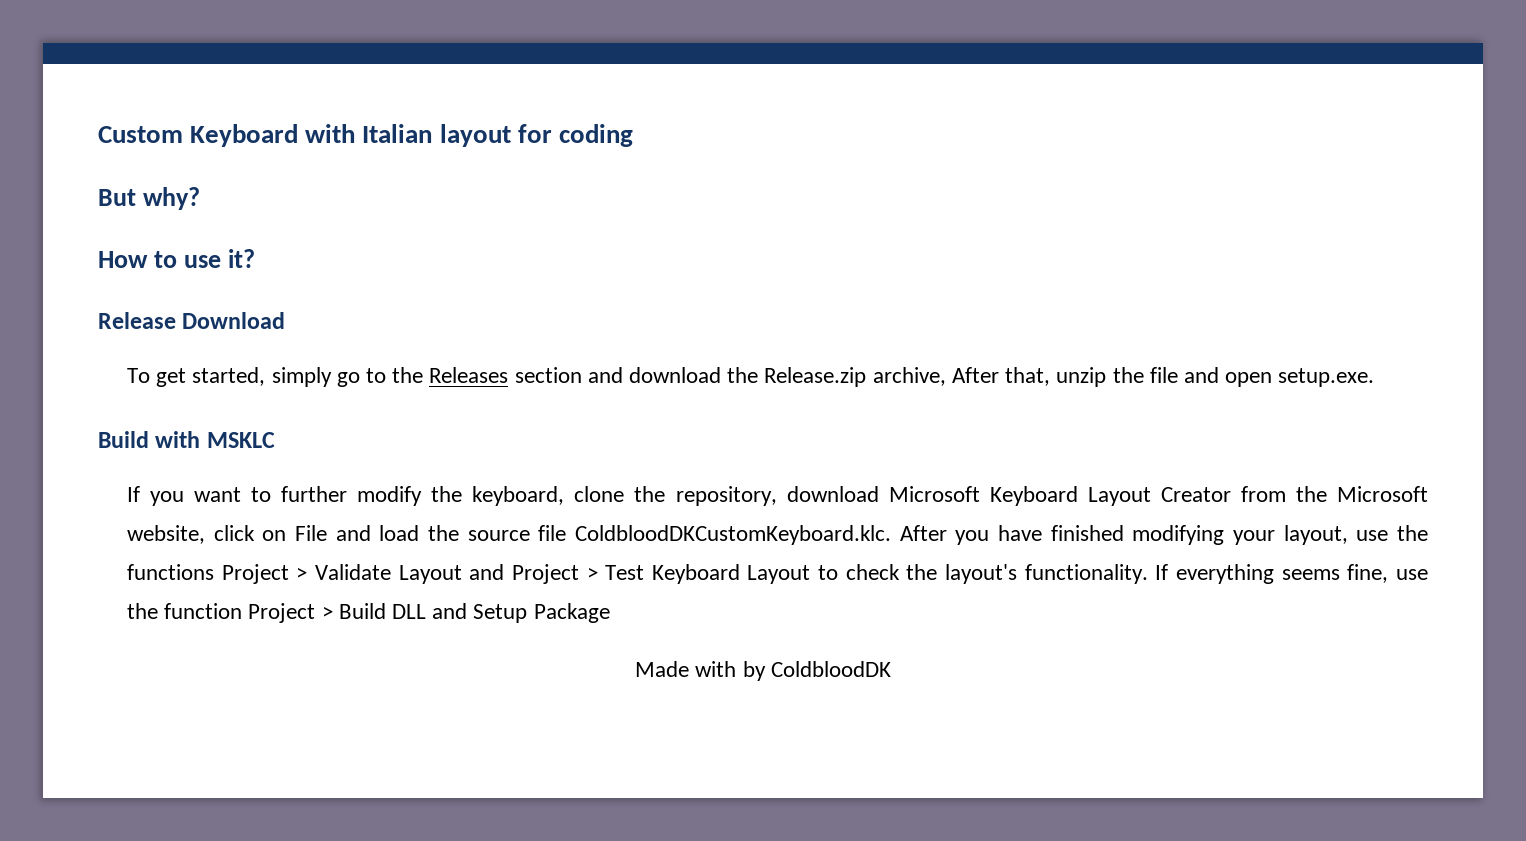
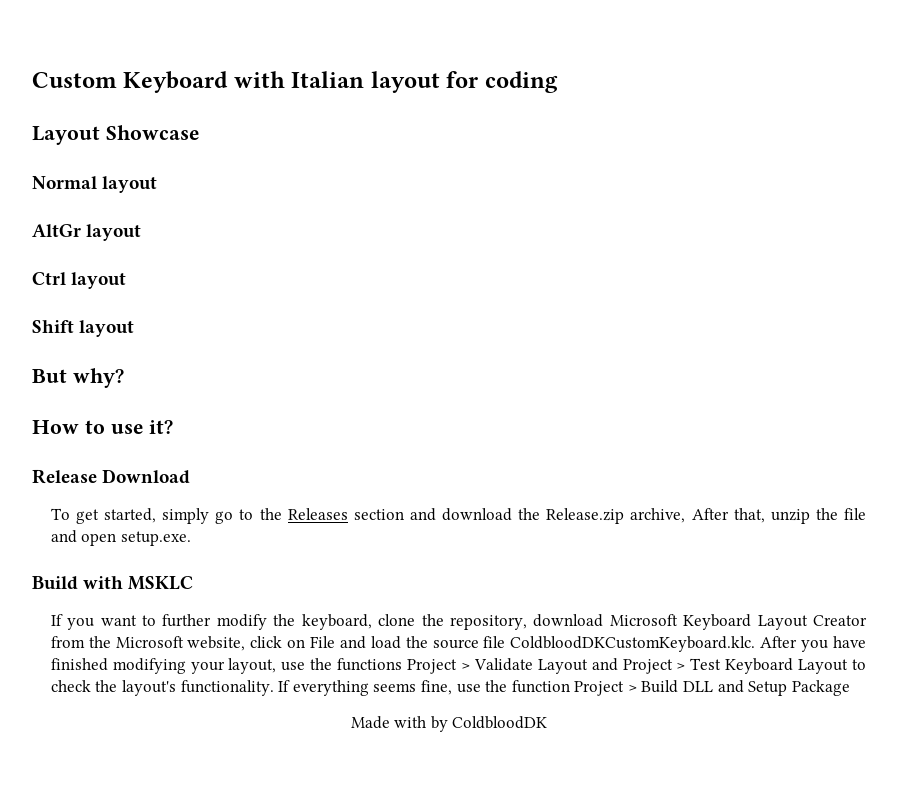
+ Layout Showcase
+ Normal layout
+ AltGr layout
+ Ctrl layout
+ Shift layout

